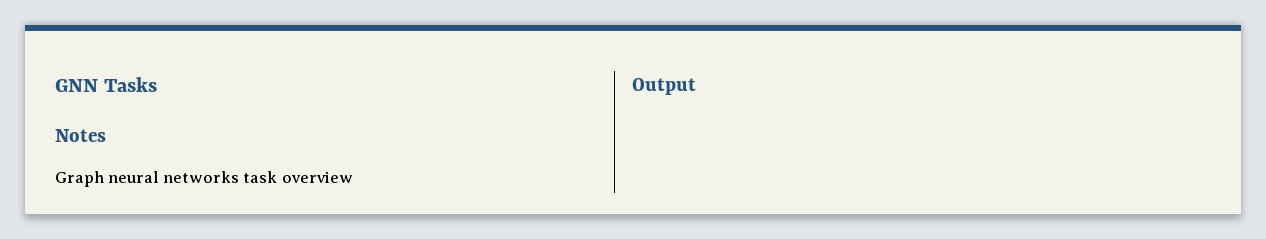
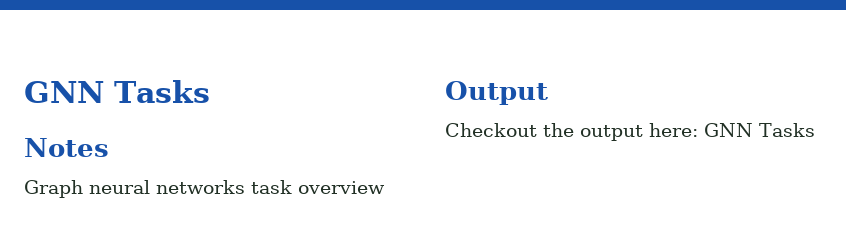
+ Checkout the output here: GNN Tasks

